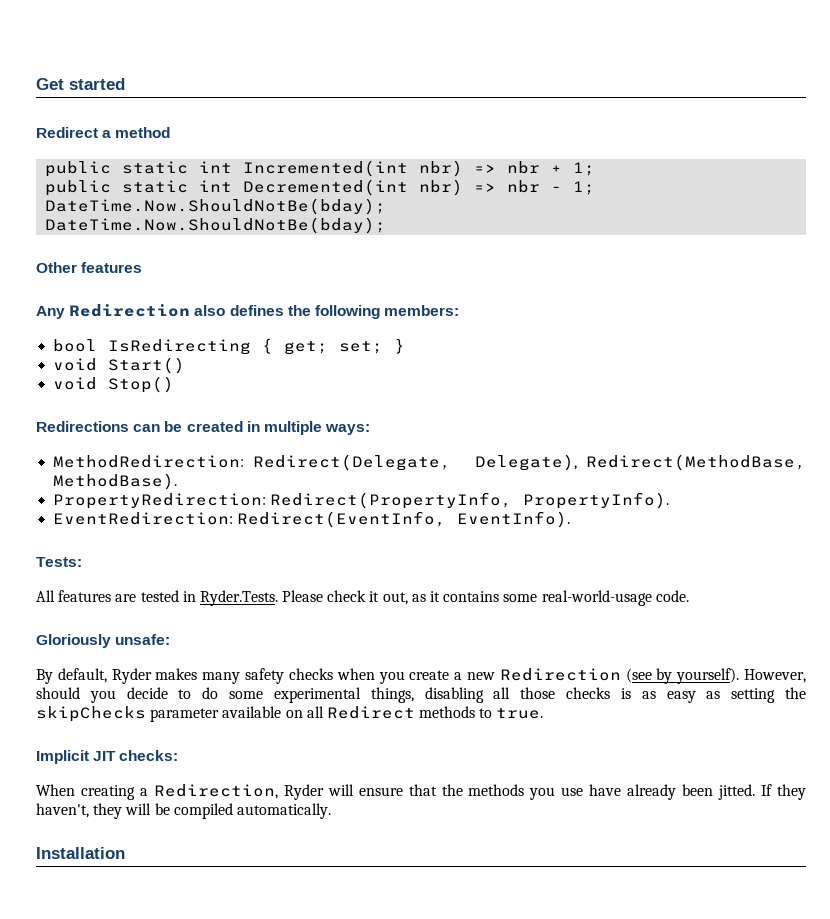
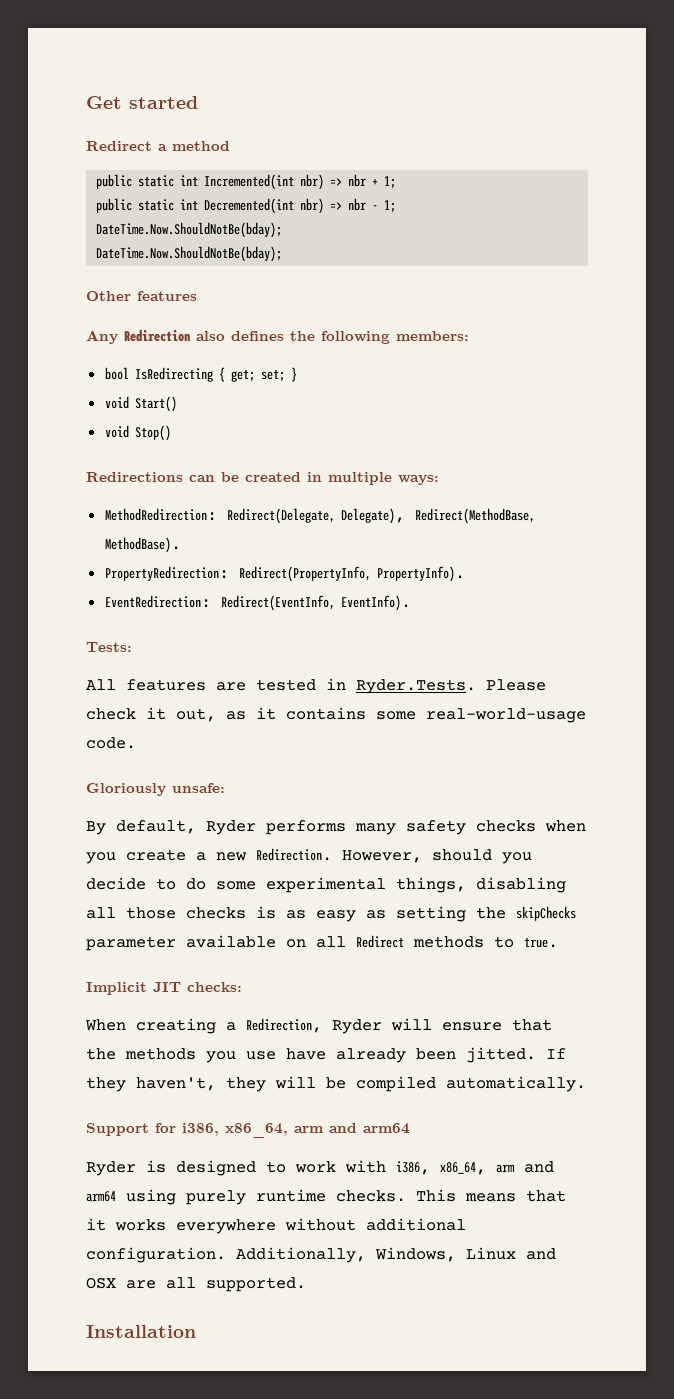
- By default, Ryder makes many safety checks when you create a new Redirection (see by yourself).
+ By default, Ryder performs many safety checks when you create a new Redirection.
+ Support for i386, x86_64, arm and arm64
+ Ryder is designed to work with i386, x86_64, arm and arm64 using purely runtime checks. This means that it works everywhere without additional configuration. Additionally, Windows, Linux and OSX are all supported.

